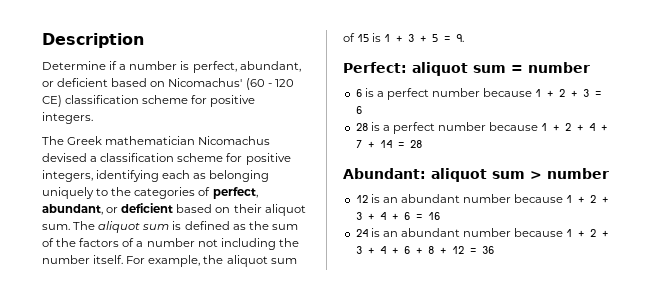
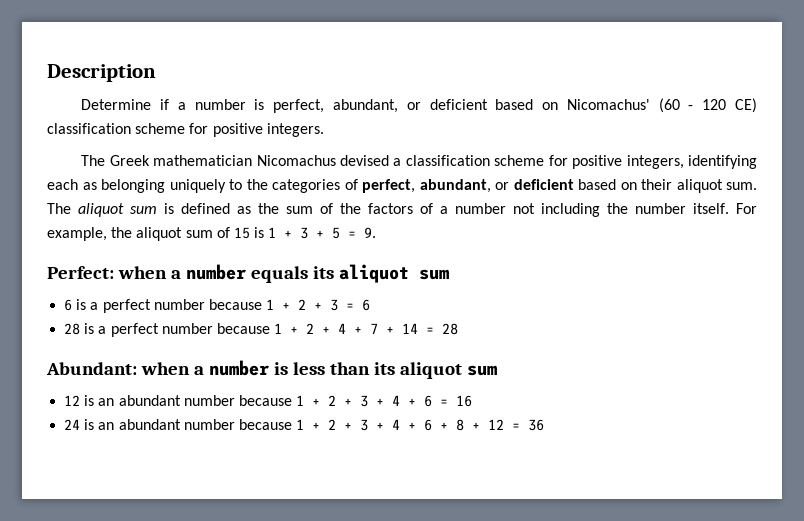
- Perfect: aliquot sum = number
+ Perfect: when a number equals its aliquot sum
- Abundant: aliquot sum > number
+ Abundant: when a number is less than its aliquot sum

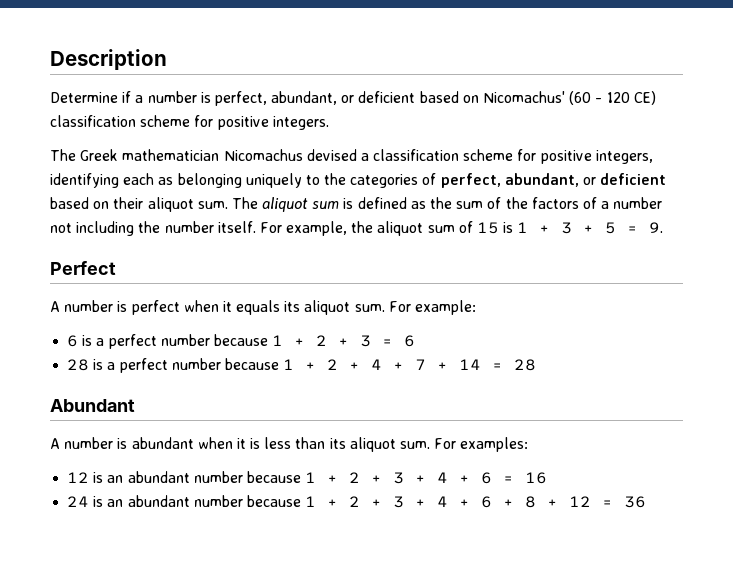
- Perfect: when a number equals its aliquot sum
+ Perfect
+ A number is perfect when it equals its aliquot sum. For example:
- Abundant: when a number is less than its aliquot sum
+ Abundant
+ A number is abundant when it is less than its aliquot sum. For examples:

